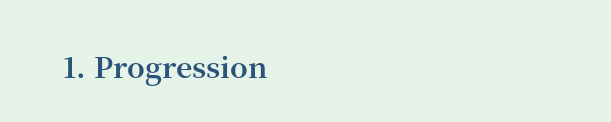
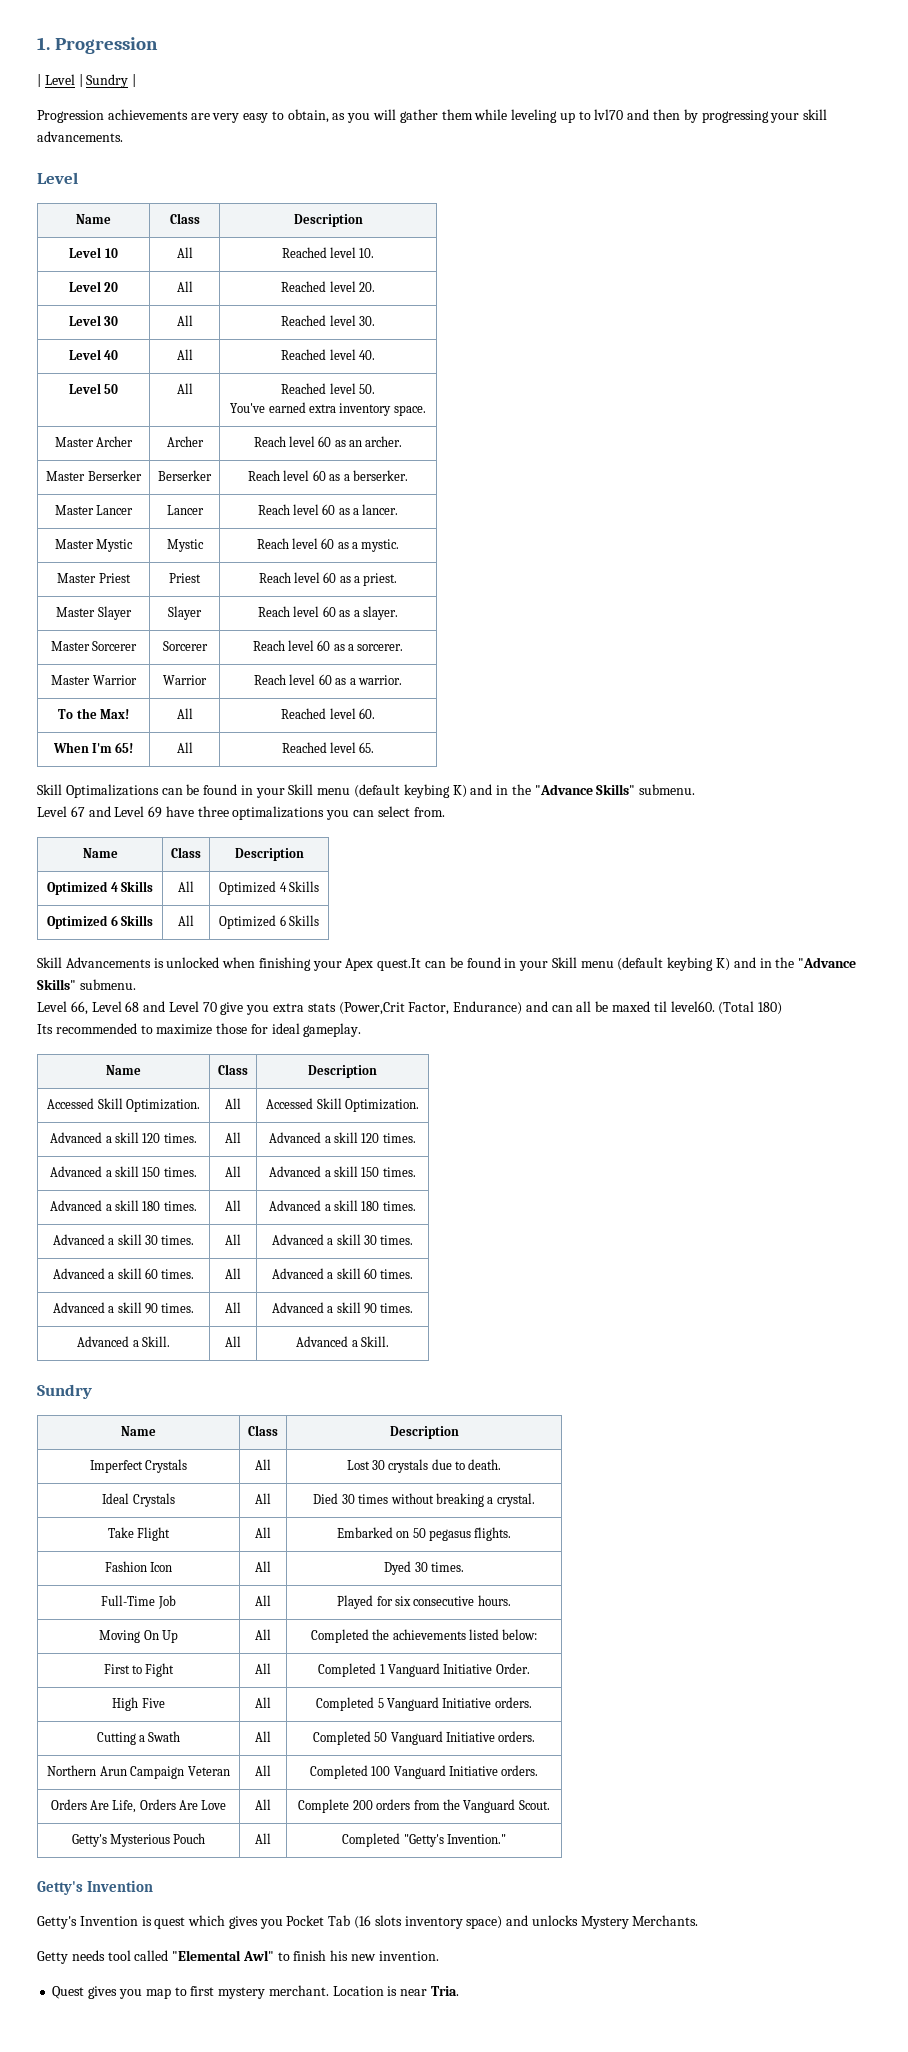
+ | Level | Sundry |
+ Progression achievements are very easy to obtain, as you will gather them while leveling up to lvl70 and then by progressing your skill advancements.
+ Level
+ Name | Class | Description
+ Level 10 | All | Reached level 10.
+ Level 20 | All | Reached level 20.
+ Level 30 | All | Reached level 30.
+ Level 40 | All | Reached level 40.
+ Level 50 | All | Reached level 50.
+ You've earned extra inventory space.
+ Master Archer | Archer | Reach level 60 as an archer.
+ Master Berserker | Berserker | Reach level 60 as a berserker.
+ Master Lancer | Lancer | Reach level 60 as a lancer.
+ Master Mystic | Mystic | Reach level 60 as a mystic.
+ Master Priest | Priest | Reach level 60 as a priest.
+ Master Slayer | Slayer | Reach level 60 as a slayer.
+ Master Sorcerer | Sorcerer | Reach level 60 as a sorcerer.
+ Master Warrior | Warrior | Reach level 60 as a warrior.
+ To the Max! | All | Reached level 60.
+ When I'm 65! | All | Reached level 65.
+ Skill Optimalizations can be found in your Skill menu (default keybing K) and in the "Advance Skills" submenu.
+ Level 67 and Level 69 have three optimalizations you can select from.
+ Name | Class | Description
+ Optimized 4 Skills | All | Optimized 4 Skills
+ Optimized 6 Skills | All | Optimized 6 Skills
+ Skill Advancements is unlocked when finishing your Apex quest.It can be found in your Skill menu (default keybing K) and in the "Advance Skills" submenu.
+ Level 66, Level 68 and Level 70 give you extra stats (Power,Crit Factor, Endurance) and can all be maxed til level60. (Total 180)
+ Its recommended to maximize those for ideal gameplay.
+ Name | Class | Description
+ Accessed Skill Optimization. | All | Accessed Skill Optimization.
+ Advanced a skill 120 times. | All | Advanced a skill 120 times.
+ Advanced a skill 150 times. | All | Advanced a skill 150 times.
+ Advanced a skill 180 times. | All | Advanced a skill 180 times.
+ Advanced a skill 30 times. | All | Advanced a skill 30 times.
+ Advanced a skill 60 times. | All | Advanced a skill 60 times.
+ Advanced a skill 90 times. | All | Advanced a skill 90 times.
+ Advanced a Skill. | All | Advanced a Skill.
+ Sundry
+ Name | Class | Description
+ Imperfect Crystals | All | Lost 30 crystals due to death.
+ Ideal Crystals | All | Died 30 times without breaking a crystal.
+ Take Flight | All | Embarked on 50 pegasus flights.
+ Fashion Icon | All | Dyed 30 times.
+ Full-Time Job | All | Played for six consecutive hours.
+ Moving On Up | All | Completed the achievements listed below:
+ First to Fight | All | Completed 1 Vanguard Initiative Order.
+ High Five | All | Completed 5 Vanguard Initiative orders.
+ Cutting a Swath | All | Completed 50 Vanguard Initiative orders.
+ Northern Arun Campaign Veteran | All | Completed 100 Vanguard Initiative orders.
+ Orders Are Life, Orders Are Love | All | Complete 200 orders from the Vanguard Scout.
+ Getty's Mysterious Pouch | All | Completed "Getty's Invention."
+ Getty's Invention
+ Getty's Invention is quest which gives you Pocket Tab (16 slots inventory space) and unlocks Mystery Merchants.
+ Getty needs tool called "Elemental Awl" to finish his new invention.
+ Quest gives you map to first mystery merchant. Location is near Tria.

